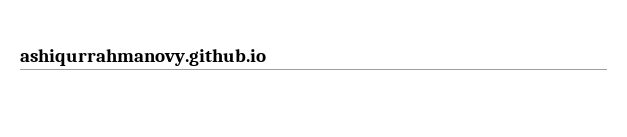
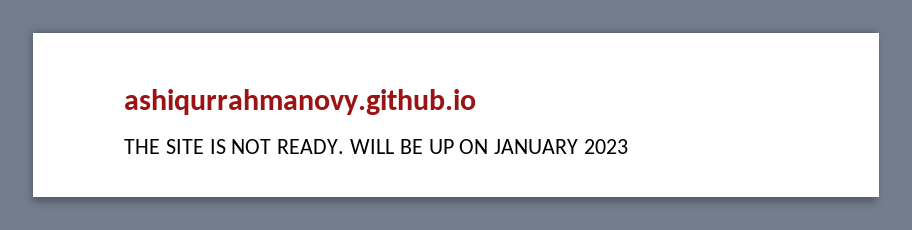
+ THE SITE IS NOT READY. WILL BE UP ON JANUARY 2023

